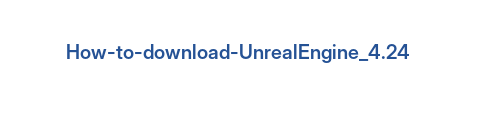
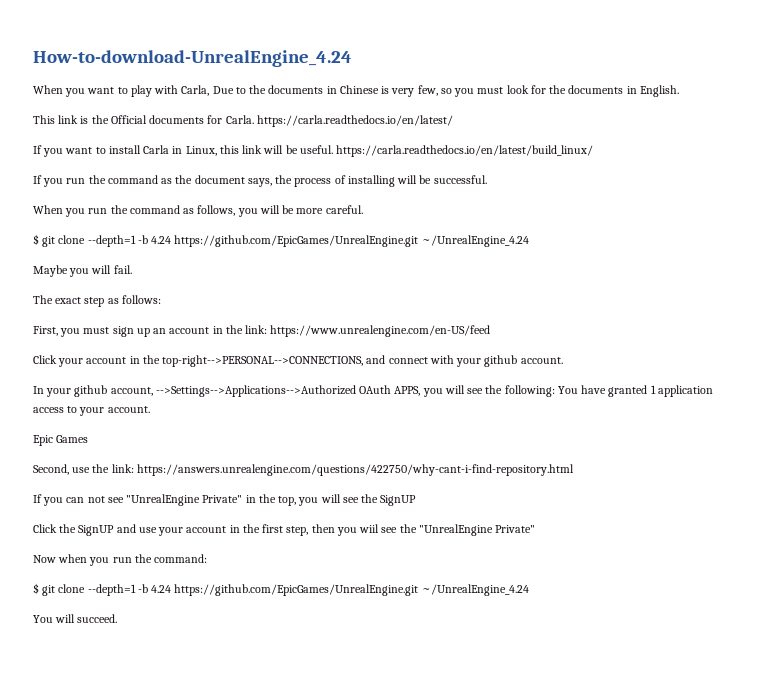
+ When you want to play with Carla, Due to the documents in Chinese is very few, so you must look for the documents in English.
+ This link is the Official documents for Carla. https://carla.readthedocs.io/en/latest/
+ If you want to install Carla in Linux, this link will be useful. https://carla.readthedocs.io/en/latest/build_linux/
+ If you run the command as the document says, the process of installing will be successful.
+ When you run the command as follows, you will be more careful.
+ $ git clone --depth=1 -b 4.24 https://github.com/EpicGames/UnrealEngine.git ~/UnrealEngine_4.24
+ Maybe you will fail.
+ The exact step as follows:
+ First, you must sign up an account in the link: https://www.unrealengine.com/en-US/feed
+ Click your account in the top-right-->PERSONAL-->CONNECTIONS, and connect with your github account.
+ In your github account, -->Settings-->Applications-->Authorized OAuth APPS, you will see the following: You have granted 1 application access to your account.
+ Epic Games
+ Second, use the link: https://answers.unrealengine.com/questions/422750/why-cant-i-find-repository.html
+ If you can not see "UnrealEngine Private" in the top, you will see the SignUP
+ Click the SignUP and use your account in the first step, then you wiil see the "UnrealEngine Private"
+ Now when you run the command:
+ $ git clone --depth=1 -b 4.24 https://github.com/EpicGames/UnrealEngine.git ~/UnrealEngine_4.24
+ You will succeed.

